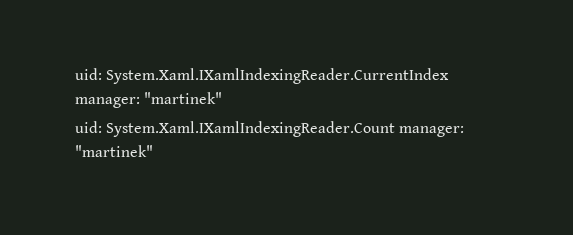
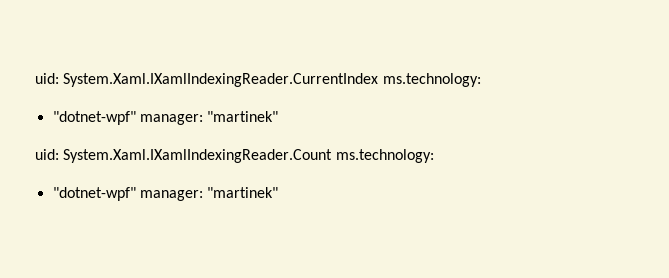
- uid: System.Xaml.IXamlIndexingReader.CurrentIndex manager: "martinek"
+ uid: System.Xaml.IXamlIndexingReader.CurrentIndex ms.technology:
+ "dotnet-wpf" manager: "martinek"
- uid: System.Xaml.IXamlIndexingReader.Count manager: "martinek"
+ uid: System.Xaml.IXamlIndexingReader.Count ms.technology:
+ "dotnet-wpf" manager: "martinek"

